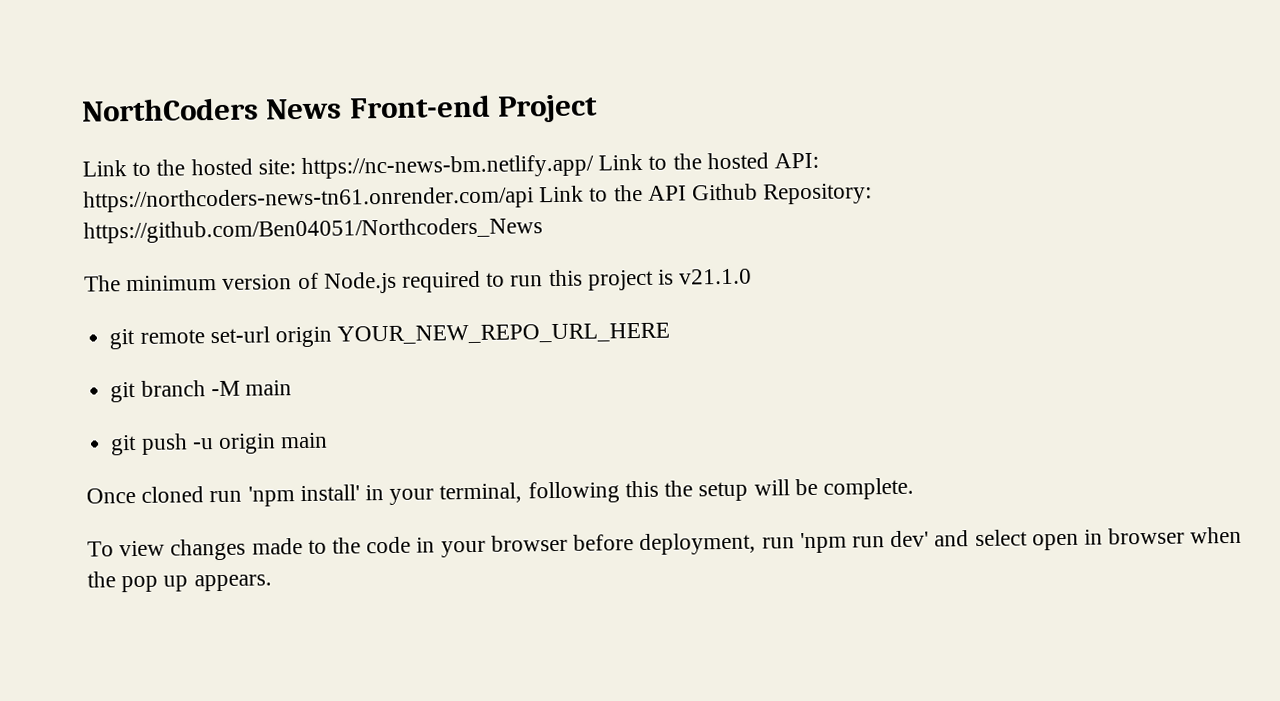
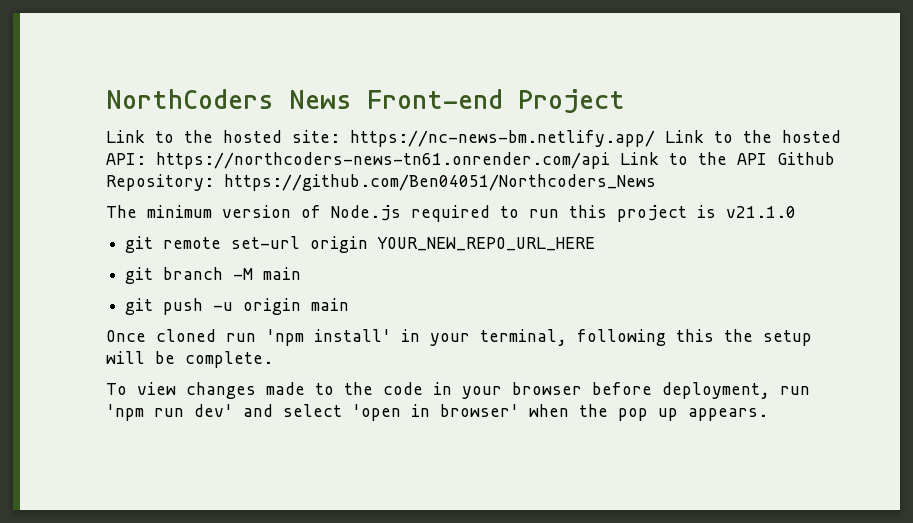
- To view changes made to the code in your browser before deployment, run 'npm run dev' and select open in browser when the pop up appears.
+ To view changes made to the code in your browser before deployment, run 'npm run dev' and select 'open in browser' when the pop up appears.

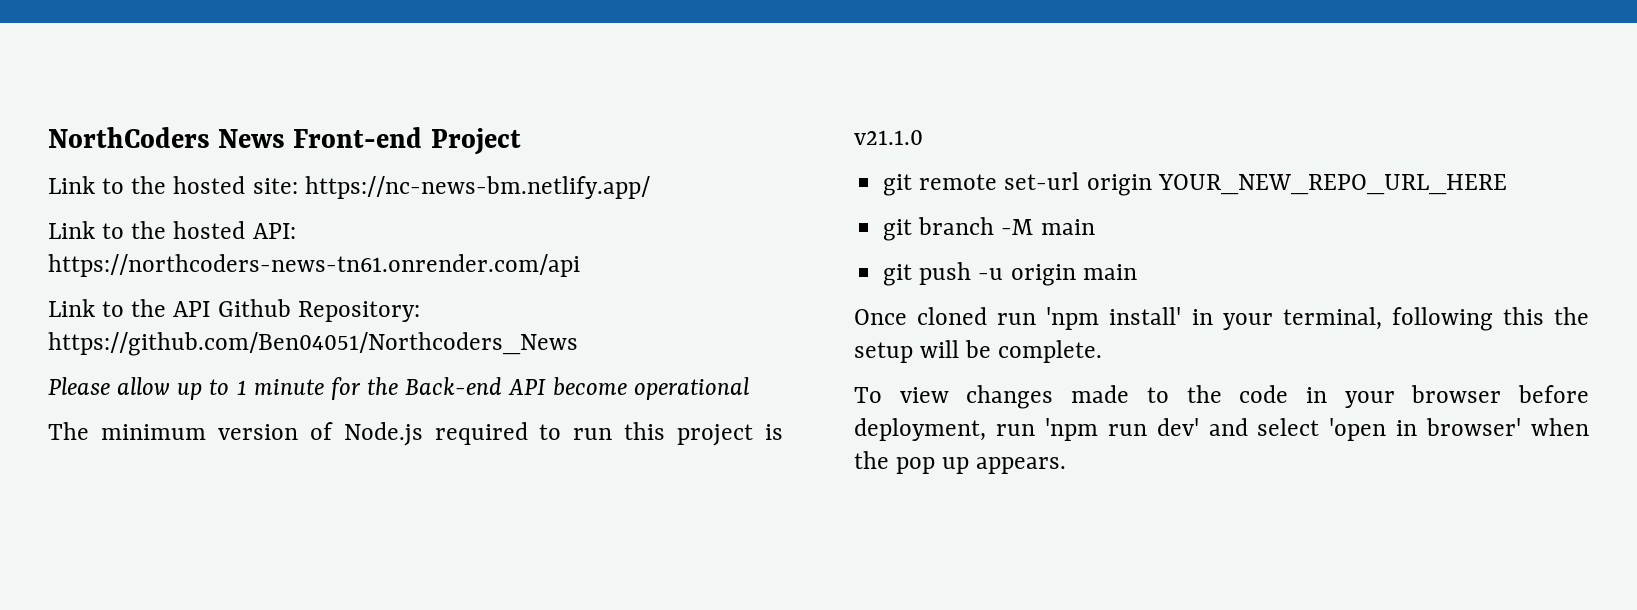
- Link to the hosted site: https://nc-news-bm.netlify.app/ Link to the hosted API: https://northcoders-news-tn61.onrender.com/api Link to the API Github Repository: https://github.com/Ben04051/Northcoders_News
+ Link to the hosted site: https://nc-news-bm.netlify.app/
+ Link to the hosted API: https://northcoders-news-tn61.onrender.com/api
+ Link to the API Github Repository: https://github.com/Ben04051/Northcoders_News
+ Please allow up to 1 minute for the Back-end API become operational

